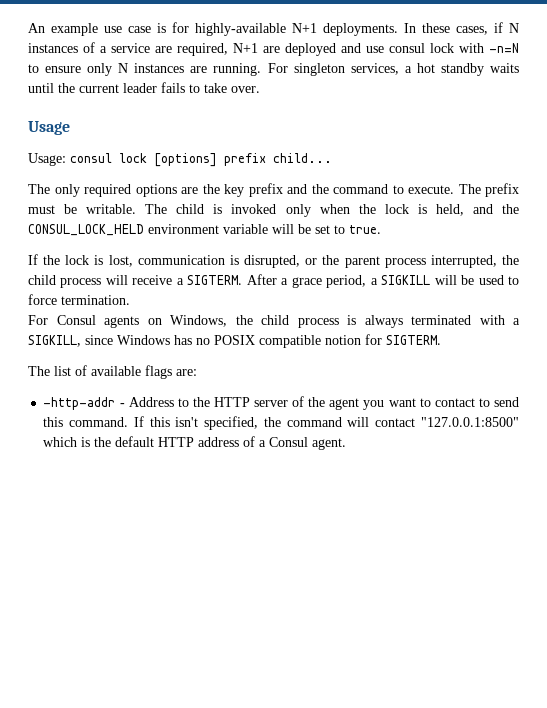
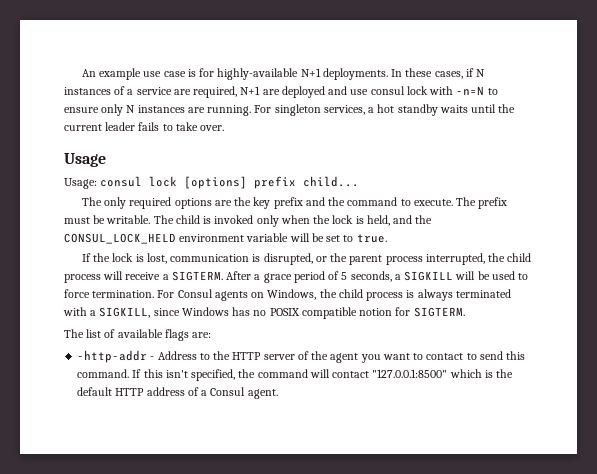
- After a grace period, a SIGKILL will be used to force termination.
- For Consul agents on Windows, the child process is always terminated with a SIGKILL, since Windows has no POSIX compatible notion for SIGTERM.
+ After a grace period of 5 seconds, a SIGKILL will be used to force termination. For Consul agents on Windows, the child process is always terminated with a SIGKILL, since Windows has no POSIX compatible notion for SIGTERM.

